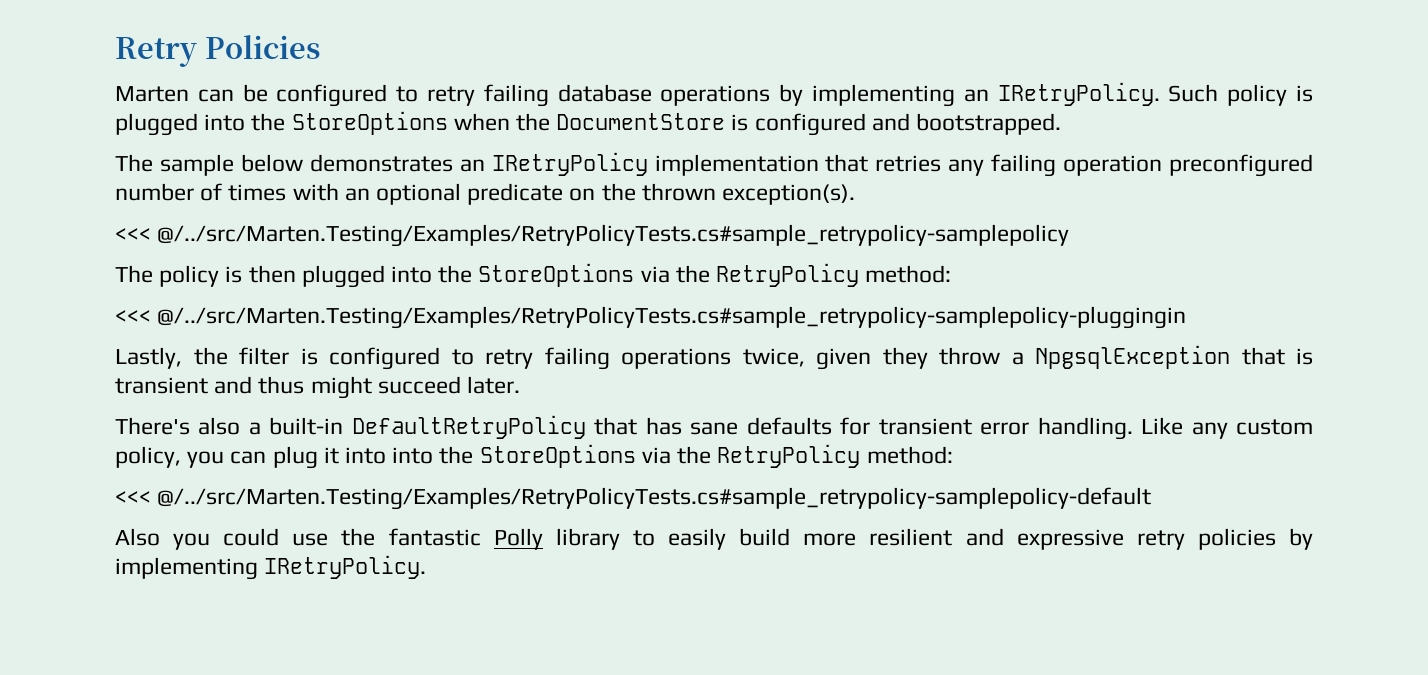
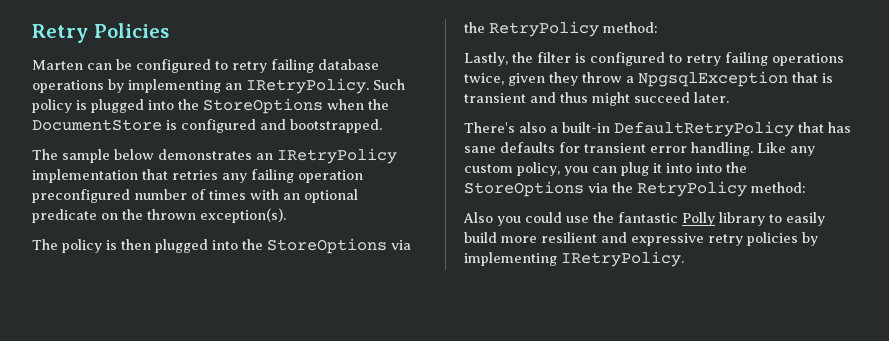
- <<< @/../src/Marten.Testing/Examples/RetryPolicyTests.cs#sample_retrypolicy-samplepolicy
- <<< @/../src/Marten.Testing/Examples/RetryPolicyTests.cs#sample_retrypolicy-samplepolicy-pluggingin
- <<< @/../src/Marten.Testing/Examples/RetryPolicyTests.cs#sample_retrypolicy-samplepolicy-default

